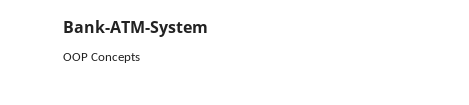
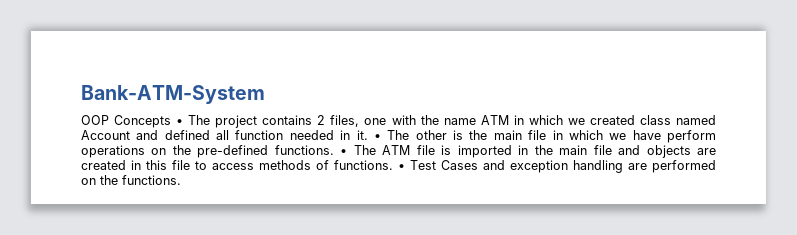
- OOP Concepts
+ OOP Concepts • The project contains 2 files, one with the name ATM in which we created class named Account and defined all function needed in it. • The other is the main file in which we have perform operations on the pre-defined functions. • The ATM file is imported in the main file and objects are created in this file to access methods of functions. • Test Cases and exception handling are performed on the functions.

